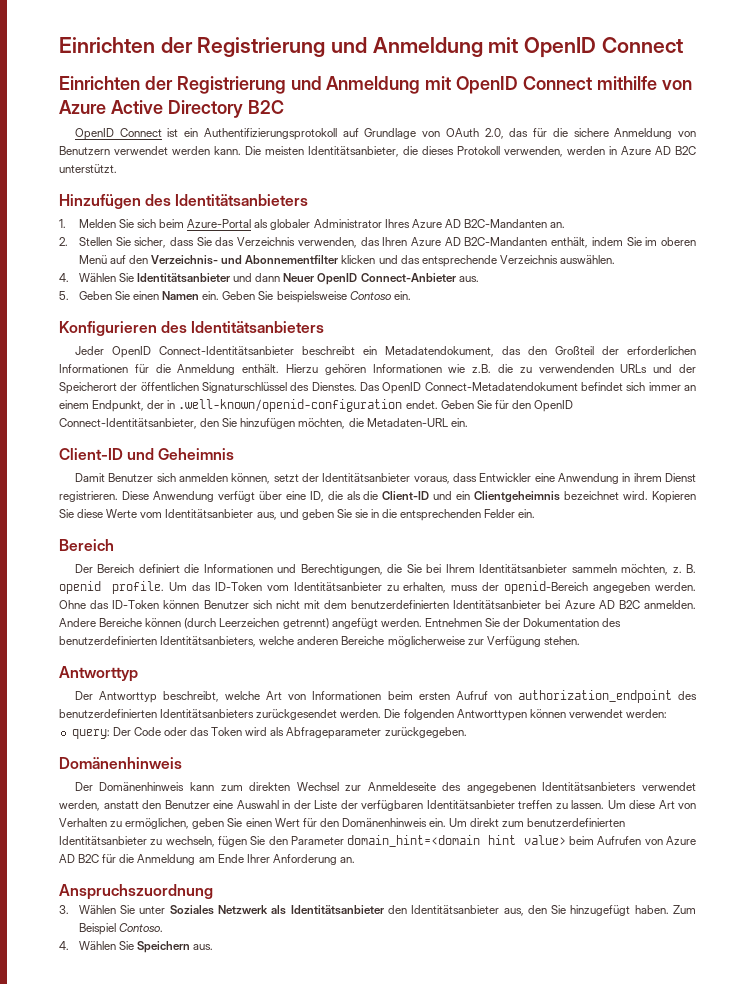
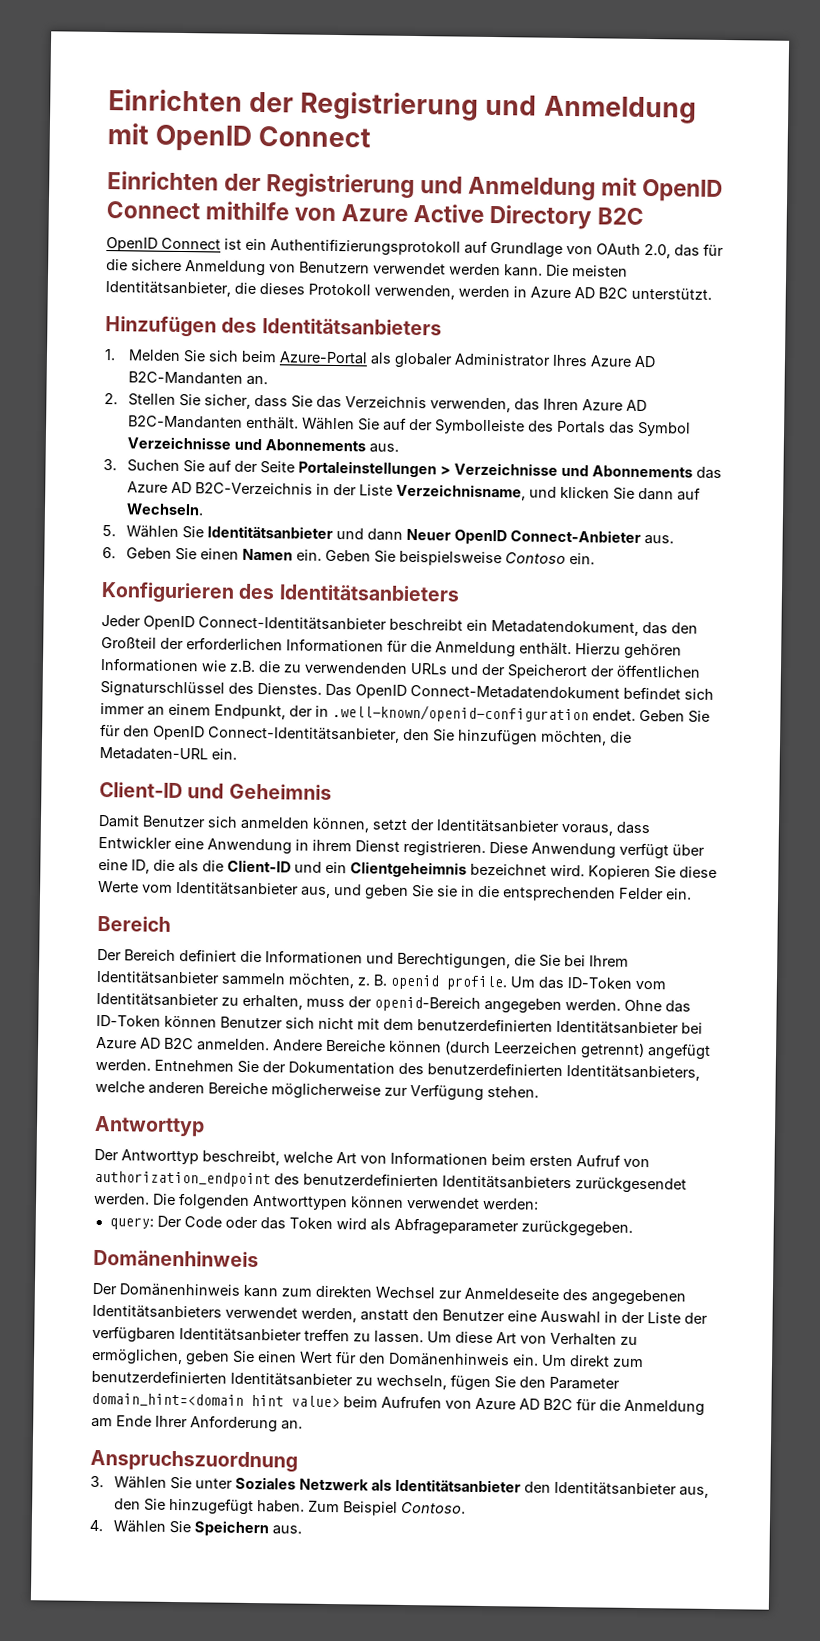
- 2. Stellen Sie sicher, dass Sie das Verzeichnis verwenden, das Ihren Azure AD B2C-Mandanten enthält, indem Sie im oberen Menü auf den Verzeichnis- und Abonnementfilter klicken und das entsprechende Verzeichnis auswählen.
- 4. Wählen Sie Identitätsanbieter und dann Neuer OpenID Connect-Anbieter aus.
+ 2. Stellen Sie sicher, dass Sie das Verzeichnis verwenden, das Ihren Azure AD B2C-Mandanten enthält. Wählen Sie auf der Symbolleiste des Portals das Symbol Verzeichnisse und Abonnements aus.
+ 3. Suchen Sie auf der Seite Portaleinstellungen > Verzeichnisse und Abonnements das Azure AD B2C-Verzeichnis in der Liste Verzeichnisname, und klicken Sie dann auf Wechseln.
+ 5. Wählen Sie Identitätsanbieter und dann Neuer OpenID Connect-Anbieter aus.
- 5. Geben Sie einen Namen ein.
+ 6. Geben Sie einen Namen ein.

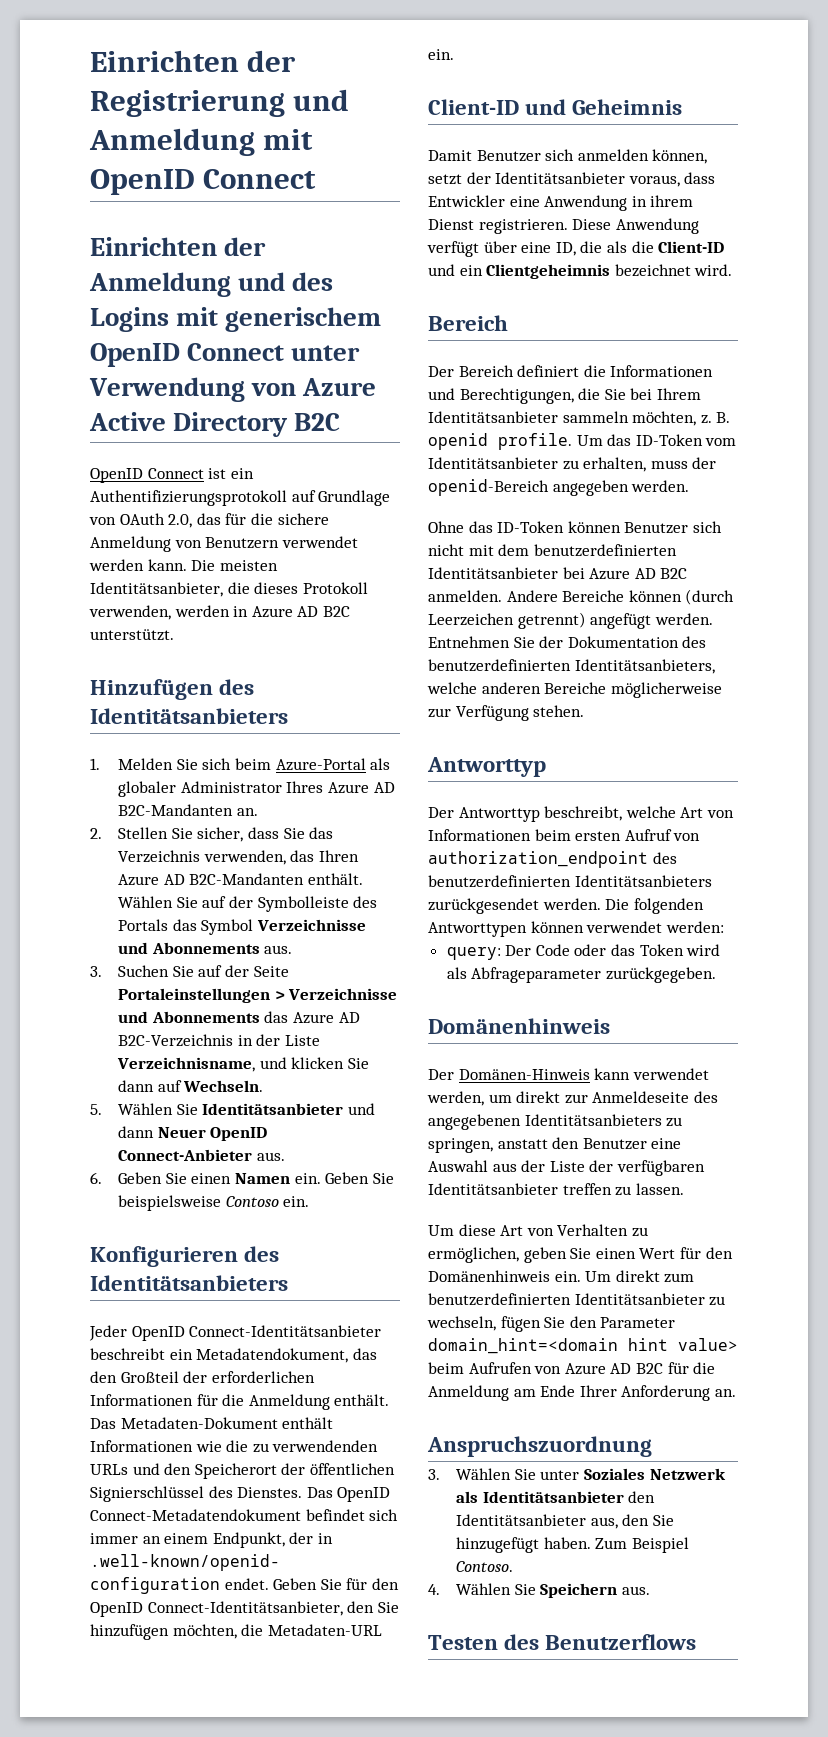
- Einrichten der Registrierung und Anmeldung mit OpenID Connect mithilfe von Azure Active Directory B2C
+ Einrichten der Anmeldung und des Logins mit generischem OpenID Connect unter Verwendung von Azure Active Directory B2C
- Hierzu gehören Informationen wie z.B. die zu verwendenden URLs und der Speicherort der öffentlichen Signaturschlüssel des Dienstes.
+ Das Metadaten-Dokument enthält Informationen wie die zu verwendenden URLs und den Speicherort der öffentlichen Signierschlüssel des Dienstes.
- Kopieren Sie diese Werte vom Identitätsanbieter aus, und geben Sie sie in die entsprechenden Felder ein.
- Um das ID-Token vom Identitätsanbieter zu erhalten, muss der openid-Bereich angegeben werden. Ohne das ID-Token können Benutzer sich nicht mit dem benutzerdefinierten Identitätsanbieter bei Azure AD B2C anmelden.
+ Um das ID-Token vom Identitätsanbieter zu erhalten, muss der openid-Bereich angegeben werden.
+ Ohne das ID-Token können Benutzer sich nicht mit dem benutzerdefinierten Identitätsanbieter bei Azure AD B2C anmelden.
- Der Domänenhinweis kann zum direkten Wechsel zur Anmeldeseite des angegebenen Identitätsanbieters verwendet werden, anstatt den Benutzer eine Auswahl in der Liste der verfügbaren Identitätsanbieter treffen zu lassen. Um diese Art von Verhalten zu ermöglichen, geben Sie einen Wert für den Domänenhinweis ein.
+ Der Domänen-Hinweis kann verwendet werden, um direkt zur Anmeldeseite des angegebenen Identitätsanbieters zu springen, anstatt den Benutzer eine Auswahl aus der Liste der verfügbaren Identitätsanbieter treffen zu lassen.
+ Um diese Art von Verhalten zu ermöglichen, geben Sie einen Wert für den Domänenhinweis ein.
+ Testen des Benutzerflows

